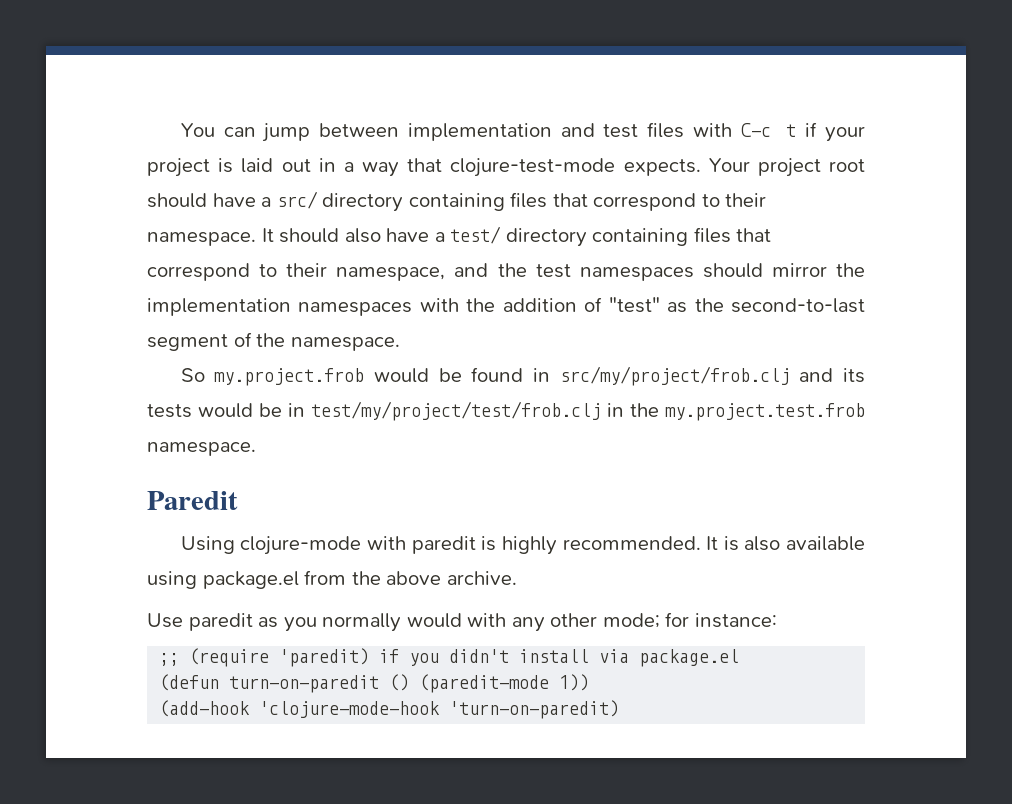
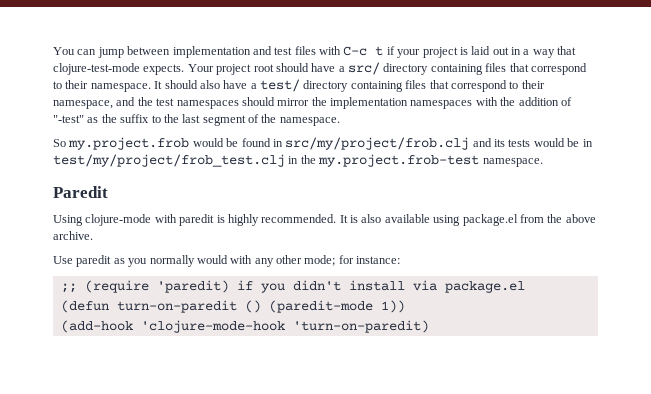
- It should also have a test/ directory containing files that correspond to their namespace, and the test namespaces should mirror the implementation namespaces with the addition of "test" as the second-to-last segment of the namespace.
+ It should also have a test/ directory containing files that correspond to their namespace, and the test namespaces should mirror the implementation namespaces with the addition of "-test" as the suffix to the last segment of the namespace.
- So my.project.frob would be found in src/my/project/frob.clj and its tests would be in test/my/project/test/frob.clj in the my.project.test.frob namespace.
+ So my.project.frob would be found in src/my/project/frob.clj and its tests would be in test/my/project/frob_test.clj in the my.project.frob-test namespace.

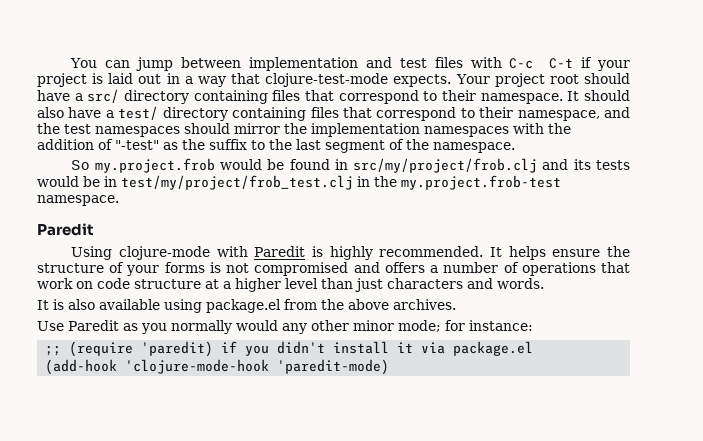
- You can jump between implementation and test files with C-c t if your project is laid out in a way that clojure-test-mode expects.
+ You can jump between implementation and test files with C-c C-t if your project is laid out in a way that clojure-test-mode expects.
- Using clojure-mode with paredit is highly recommended.
+ Using clojure-mode with Paredit is highly recommended.
- It is also available using package.el from the above archive.
+ It helps ensure the structure of your forms is not compromised and offers a number of operations that work on code structure at a higher level than just characters and words.
+ It is also available using package.el from the above archives.
- Use paredit as you normally would with any other mode; for instance:
+ Use Paredit as you normally would any other minor mode; for instance:
- ;; (require 'paredit) if you didn't install via package.el
+ ;; (require 'paredit) if you didn't install it via package.el
- (defun turn-on-paredit () (paredit-mode 1))
- (add-hook 'clojure-mode-hook 'turn-on-paredit)
+ (add-hook 'clojure-mode-hook 'paredit-mode)

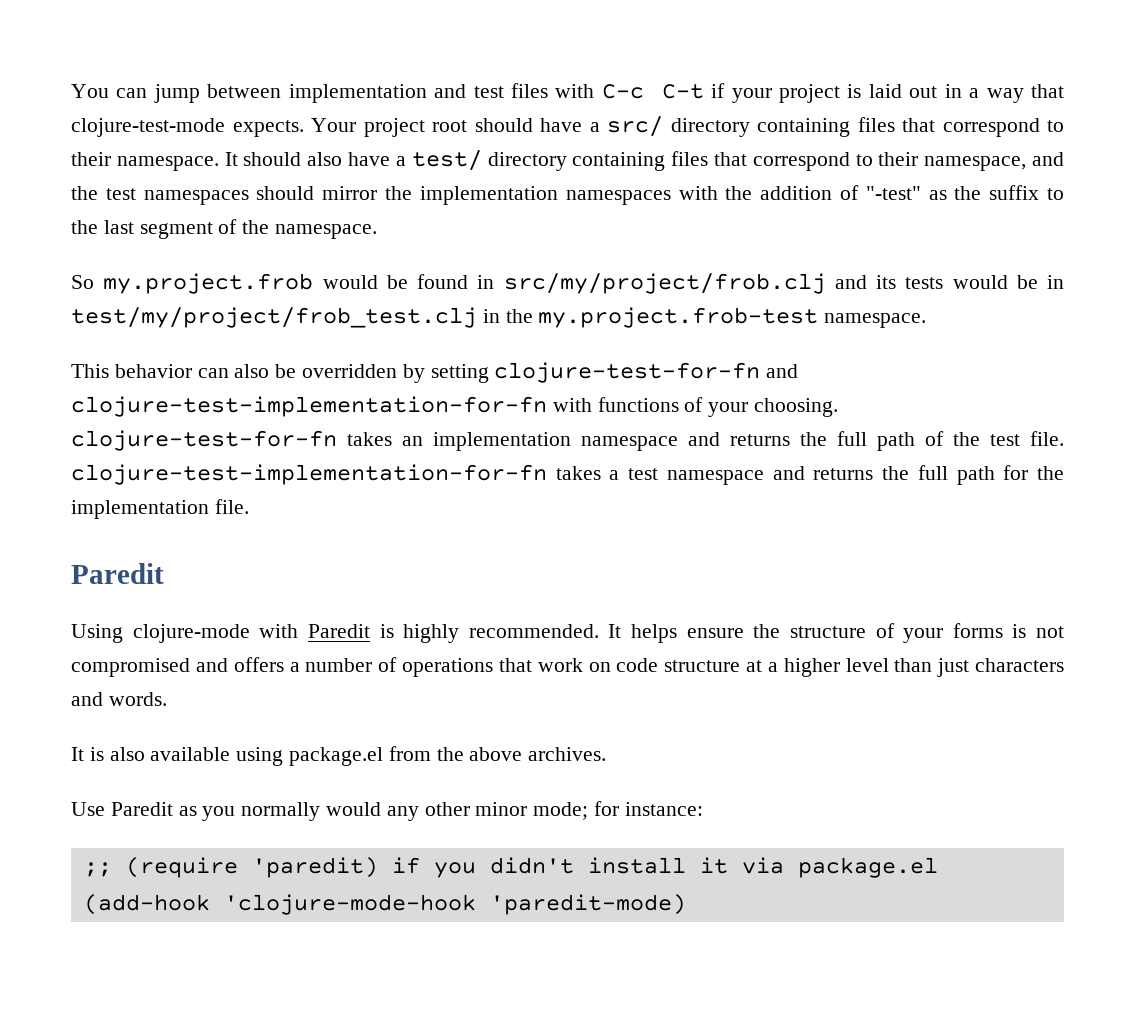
+ This behavior can also be overridden by setting clojure-test-for-fn and clojure-test-implementation-for-fn with functions of your choosing. clojure-test-for-fn takes an implementation namespace and returns the full path of the test file. clojure-test-implementation-for-fn takes a test namespace and returns the full path for the implementation file.

